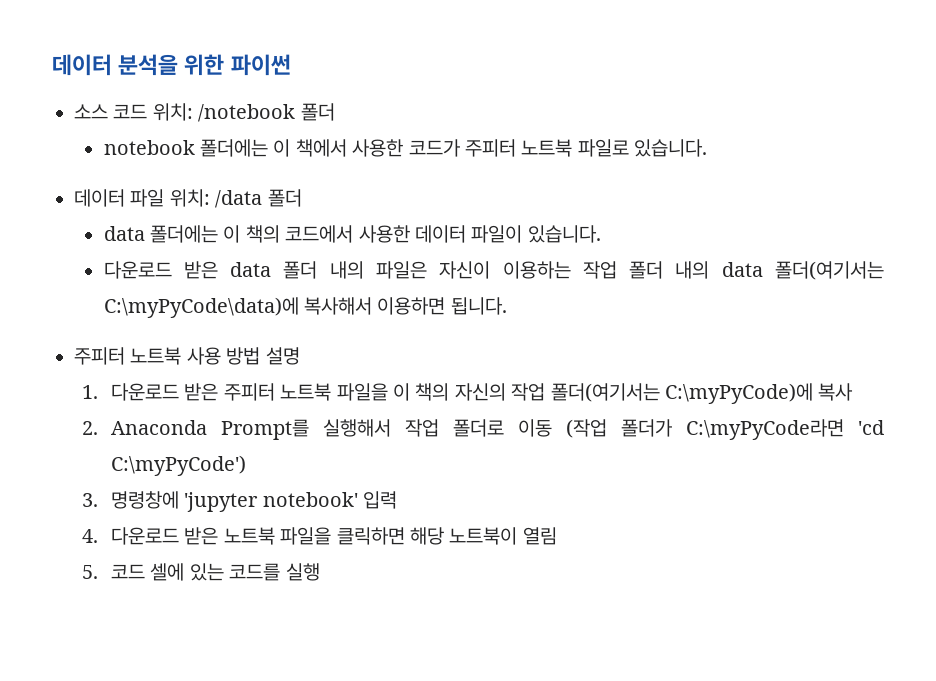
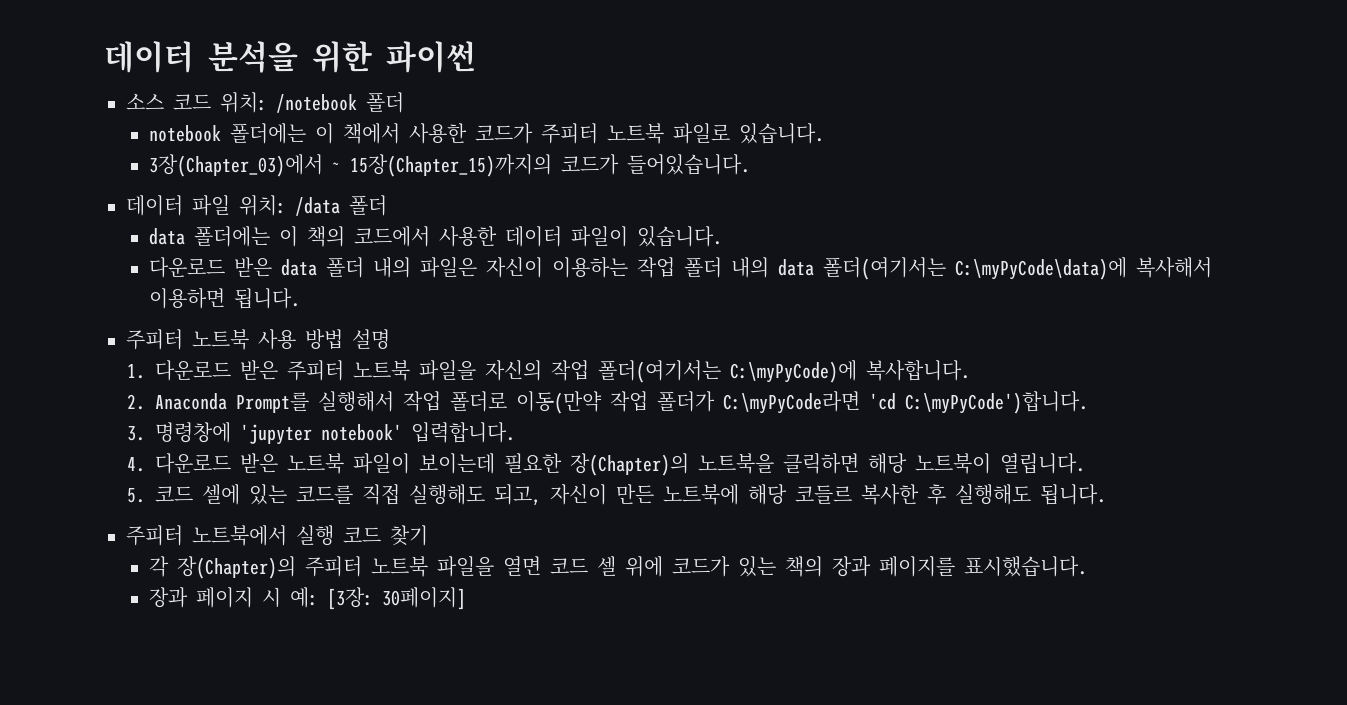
+ 3장(Chapter_03)에서 ~ 15장(Chapter_15)까지의 코드가 들어있습니다.
- 1. 다운로드 받은 주피터 노트북 파일을 이 책의 자신의 작업 폴더(여기서는 C:\myPyCode)에 복사
+ 1. 다운로드 받은 주피터 노트북 파일을 자신의 작업 폴더(여기서는 C:\myPyCode)에 복사합니다.
- 2. Anaconda Prompt를 실행해서 작업 폴더로 이동 (작업 폴더가 C:\myPyCode라면 'cd C:\myPyCode')
+ 2. Anaconda Prompt를 실행해서 작업 폴더로 이동(만약 작업 폴더가 C:\myPyCode라면 'cd C:\myPyCode')합니다.
- 3. 명령창에 'jupyter notebook' 입력
+ 3. 명령창에 'jupyter notebook' 입력합니다.
- 4. 다운로드 받은 노트북 파일을 클릭하면 해당 노트북이 열림
+ 4. 다운로드 받은 노트북 파일이 보이는데 필요한 장(Chapter)의 노트북을 클릭하면 해당 노트북이 열립니다.
- 5. 코드 셀에 있는 코드를 실행
+ 5. 코드 셀에 있는 코드를 직접 실행해도 되고, 자신이 만든 노트북에 해당 코들르 복사한 후 실행해도 됩니다.
+ 주피터 노트북에서 실행 코드 찾기
+ 각 장(Chapter)의 주피터 노트북 파일을 열면 코드 셀 위에 코드가 있는 책의 장과 페이지를 표시했습니다.
+ 장과 페이지 시 예: [3장: 30페이지]

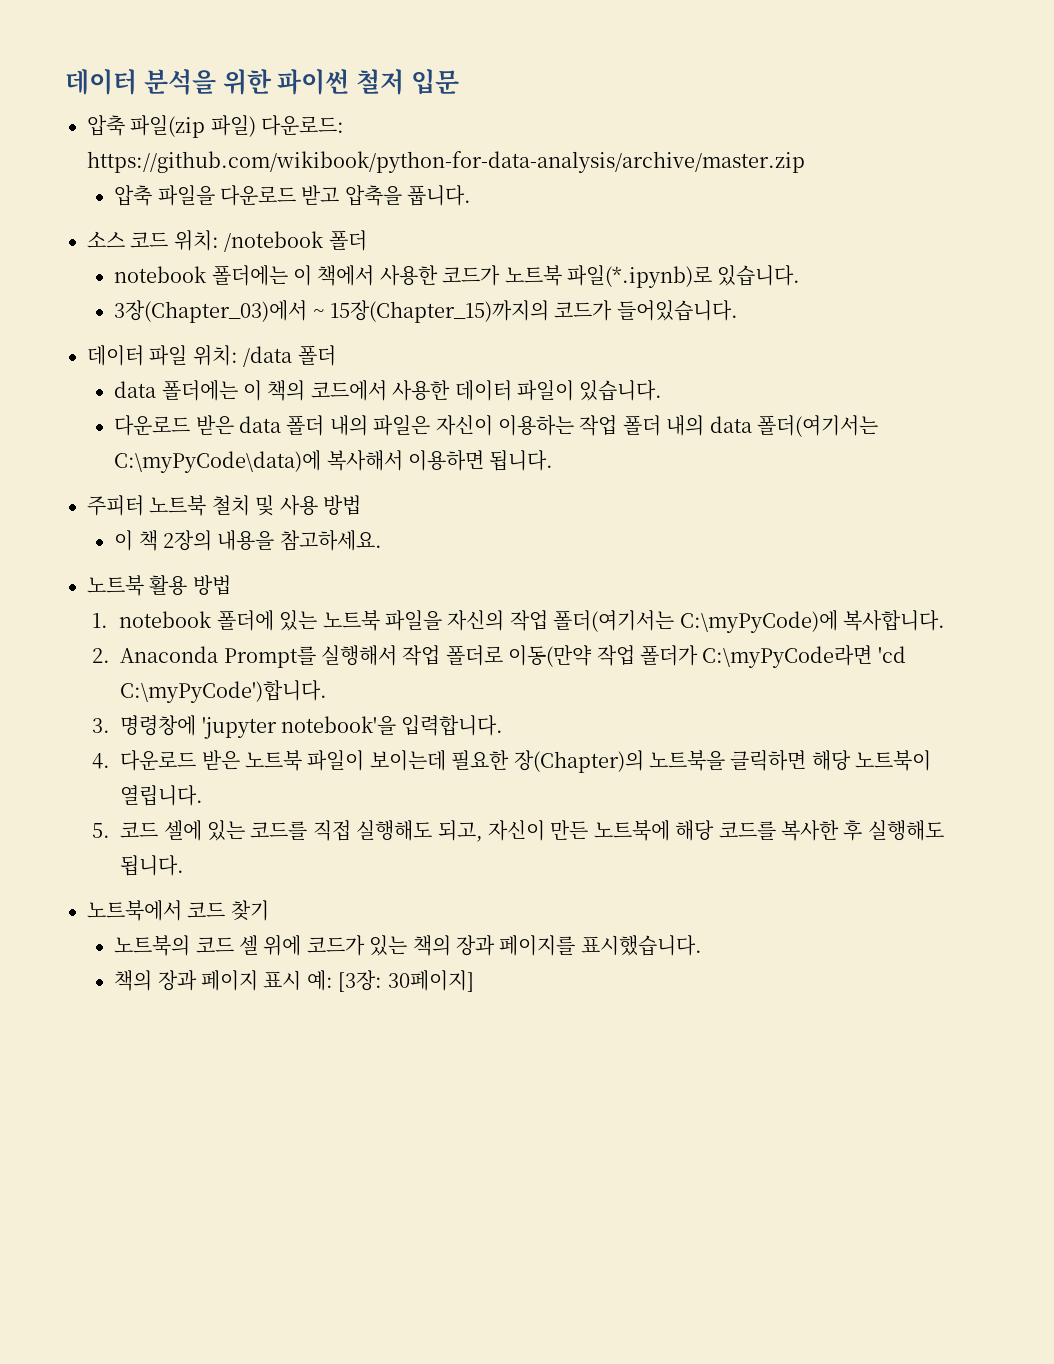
- 데이터 분석을 위한 파이썬
+ 데이터 분석을 위한 파이썬 철저 입문
+ 압축 파일(zip 파일) 다운로드: https://github.com/wikibook/python-for-data-analysis/archive/master.zip
+ 압축 파일을 다운로드 받고 압축을 풉니다.
- notebook 폴더에는 이 책에서 사용한 코드가 주피터 노트북 파일로 있습니다.
+ notebook 폴더에는 이 책에서 사용한 코드가 노트북 파일(*.ipynb)로 있습니다.
- 주피터 노트북 사용 방법 설명
- 1. 다운로드 받은 주피터 노트북 파일을 자신의 작업 폴더(여기서는 C:\myPyCode)에 복사합니다.
+ 주피터 노트북 철치 및 사용 방법
+ 이 책 2장의 내용을 참고하세요.
+ 노트북 활용 방법
+ 1. notebook 폴더에 있는 노트북 파일을 자신의 작업 폴더(여기서는 C:\myPyCode)에 복사합니다.
- 3. 명령창에 'jupyter notebook' 입력합니다.
+ 3. 명령창에 'jupyter notebook'을 입력합니다.
- 5. 코드 셀에 있는 코드를 직접 실행해도 되고, 자신이 만든 노트북에 해당 코들르 복사한 후 실행해도 됩니다.
+ 5. 코드 셀에 있는 코드를 직접 실행해도 되고, 자신이 만든 노트북에 해당 코드를 복사한 후 실행해도 됩니다.
- 주피터 노트북에서 실행 코드 찾기
+ 노트북에서 코드 찾기
- 각 장(Chapter)의 주피터 노트북 파일을 열면 코드 셀 위에 코드가 있는 책의 장과 페이지를 표시했습니다.
+ 노트북의 코드 셀 위에 코드가 있는 책의 장과 페이지를 표시했습니다.
- 장과 페이지 시 예: [3장: 30페이지]
+ 책의 장과 페이지 표시 예: [3장: 30페이지]

